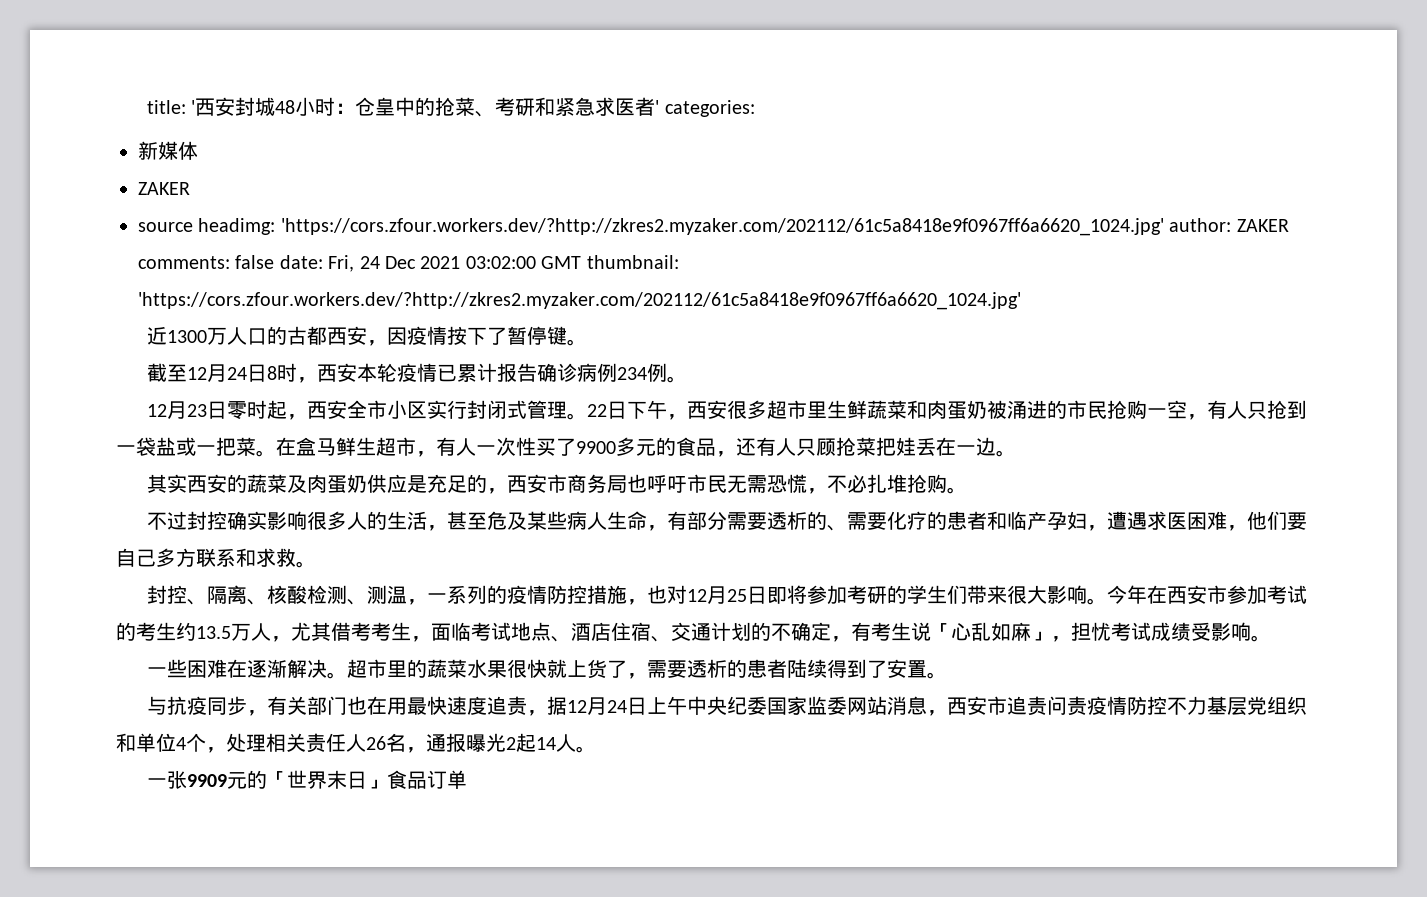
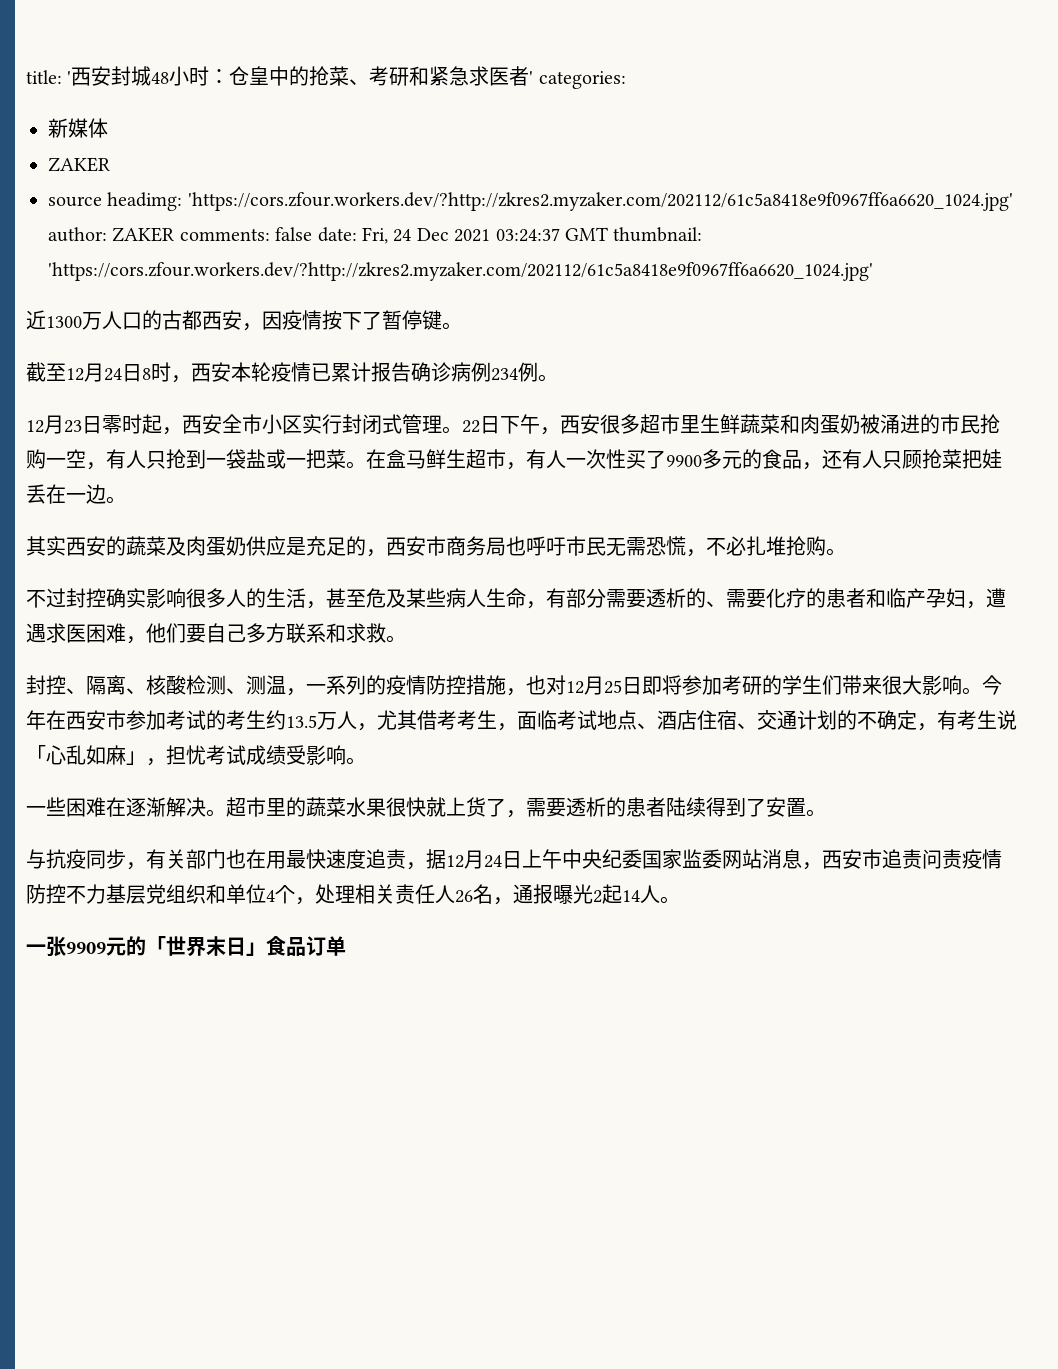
- source headimg: 'https://cors.zfour.workers.dev/?http://zkres2.myzaker.com/202112/61c5a8418e9f0967ff6a6620_1024.jpg' author: ZAKER comments: false date: Fri, 24 Dec 2021 03:02:00 GMT thumbnail: 'https://cors.zfour.workers.dev/?http://zkres2.myzaker.com/202112/61c5a8418e9f0967ff6a6620_1024.jpg'
+ source headimg: 'https://cors.zfour.workers.dev/?http://zkres2.myzaker.com/202112/61c5a8418e9f0967ff6a6620_1024.jpg' author: ZAKER comments: false date: Fri, 24 Dec 2021 03:24:37 GMT thumbnail: 'https://cors.zfour.workers.dev/?http://zkres2.myzaker.com/202112/61c5a8418e9f0967ff6a6620_1024.jpg'

